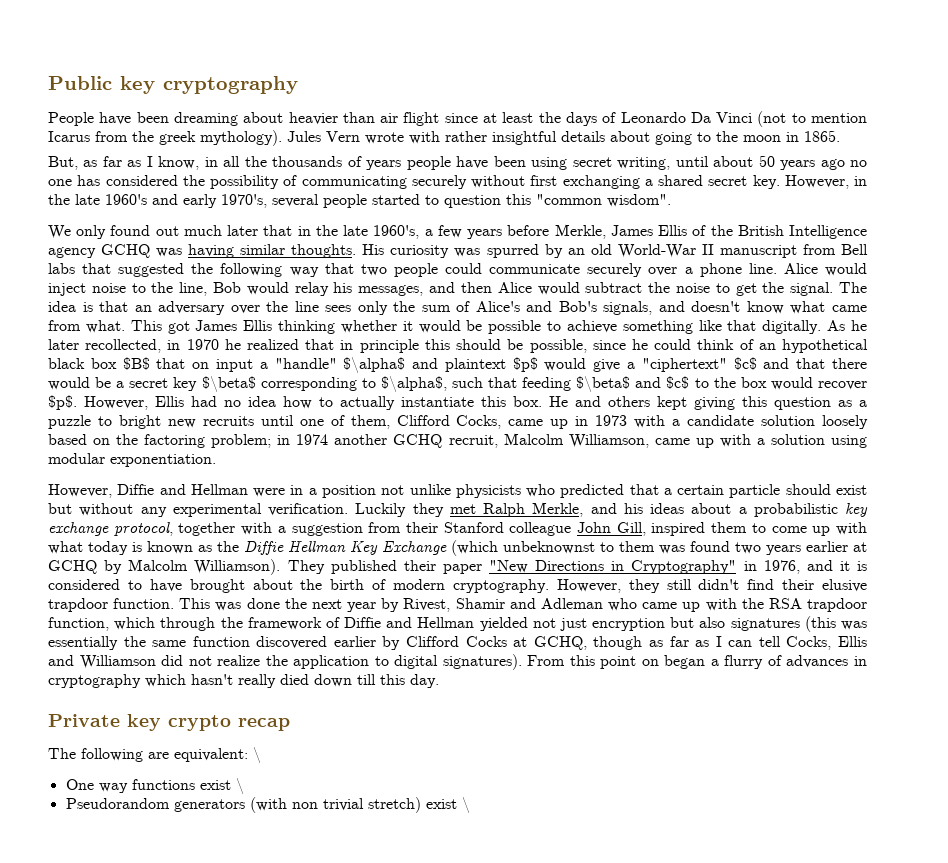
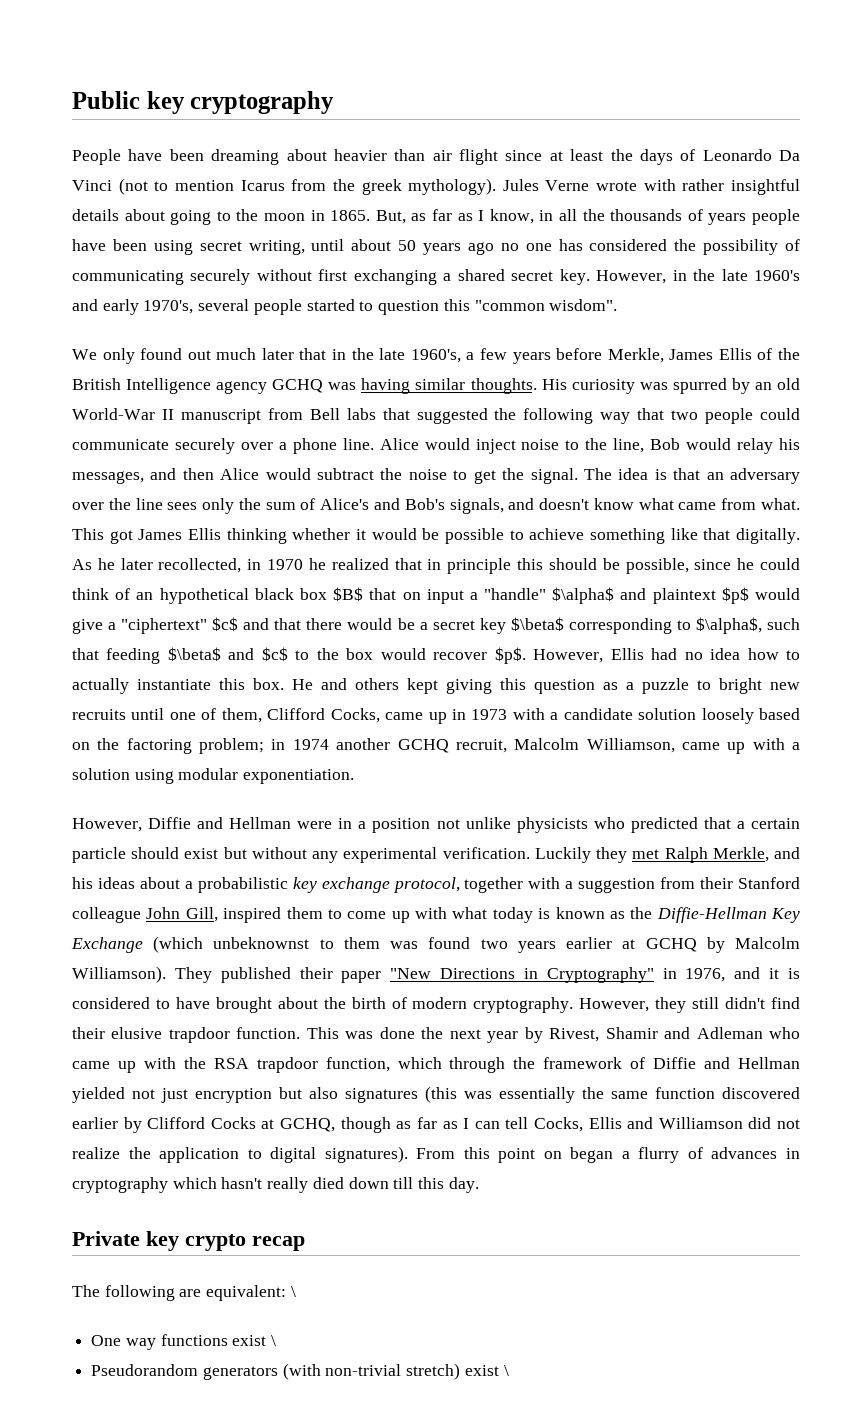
- Jules Vern wrote with rather insightful details about going to the moon in 1865.
- But, as far as I know, in all the thousands of years people have been using secret writing, until about 50 years ago no one has considered the possibility of communicating securely without first exchanging a shared secret key.
+ Jules Verne wrote with rather insightful details about going to the moon in 1865. But, as far as I know, in all the thousands of years people have been using secret writing, until about 50 years ago no one has considered the possibility of communicating securely without first exchanging a shared secret key.
- Luckily they met Ralph Merkle, and his ideas about a probabilistic key exchange protocol, together with a suggestion from their Stanford colleague John Gill, inspired them to come up with what today is known as the Diffie Hellman Key Exchange (which unbeknownst to them was found two years earlier at GCHQ by Malcolm Williamson).
+ Luckily they met Ralph Merkle, and his ideas about a probabilistic key exchange protocol, together with a suggestion from their Stanford colleague John Gill, inspired them to come up with what today is known as the Diffie-Hellman Key Exchange (which unbeknownst to them was found two years earlier at GCHQ by Malcolm Williamson).
- Pseudorandom generators (with non trivial stretch) exist \
+ Pseudorandom generators (with non-trivial stretch) exist \

